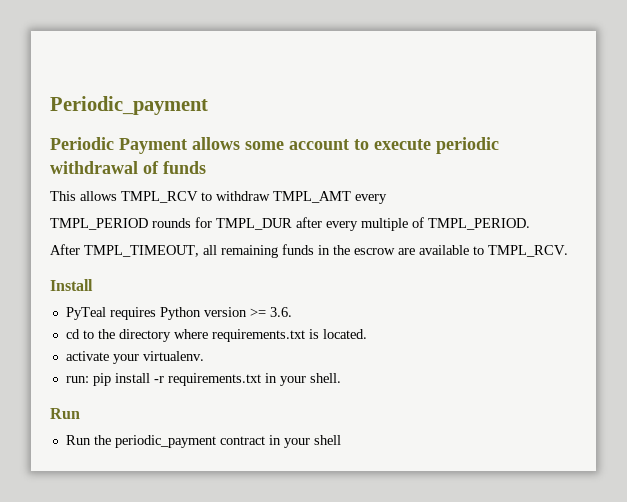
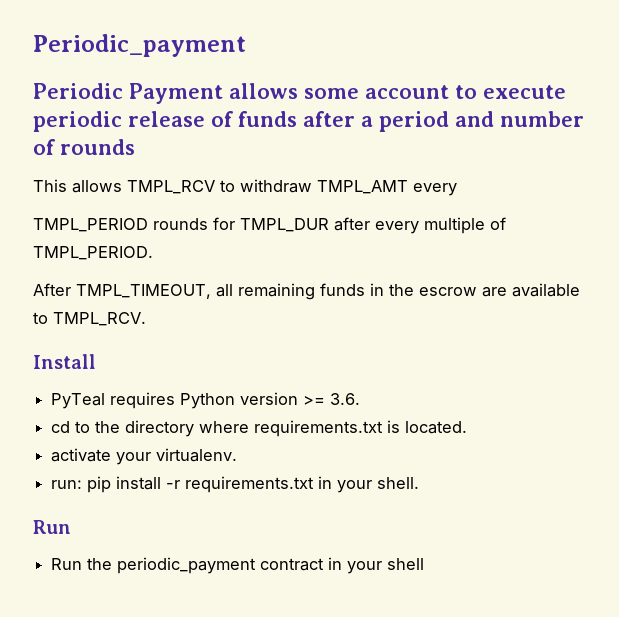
- Periodic Payment allows some account to execute periodic withdrawal of funds
+ Periodic Payment allows some account to execute periodic release of funds after a period and number of rounds

